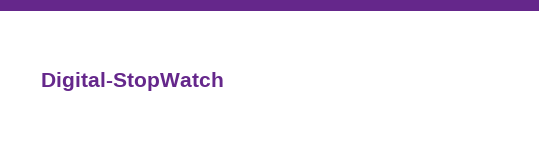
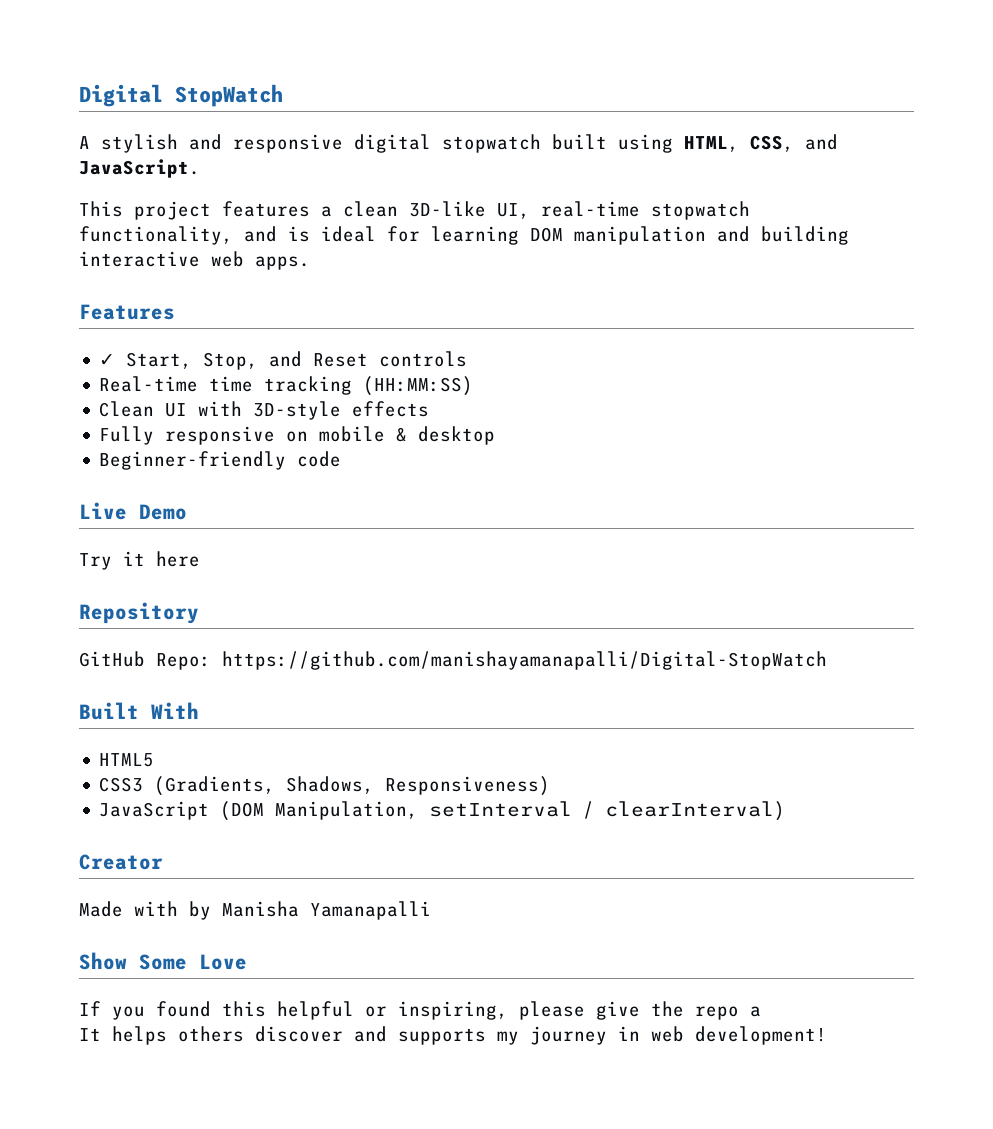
- Digital-StopWatch
+ Digital StopWatch
+ A stylish and responsive digital stopwatch built using HTML, CSS, and JavaScript.
+ This project features a clean 3D-like UI, real-time stopwatch functionality, and is ideal for learning DOM manipulation and building interactive web apps.
+ Features
+ ✓ Start, Stop, and Reset controls
+ Real-time time tracking (HH:MM:SS)
+ Clean UI with 3D-style effects
+ Fully responsive on mobile & desktop
+ Beginner-friendly code
+ Live Demo
+ Try it here
+ Repository
+ GitHub Repo: https://github.com/manishayamanapalli/Digital-StopWatch
+ Built With
+ HTML5
+ CSS3 (Gradients, Shadows, Responsiveness)
+ JavaScript (DOM Manipulation, setInterval / clearInterval)
+ Creator
+ Made with by Manisha Yamanapalli
+ Show Some Love
+ If you found this helpful or inspiring, please give the repo a
+ It helps others discover and supports my journey in web development!

